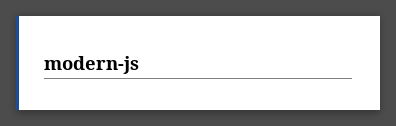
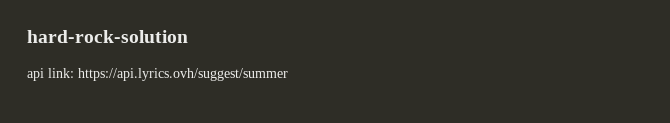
- modern-js
+ hard-rock-solution
+ api link: https://api.lyrics.ovh/suggest/summer

